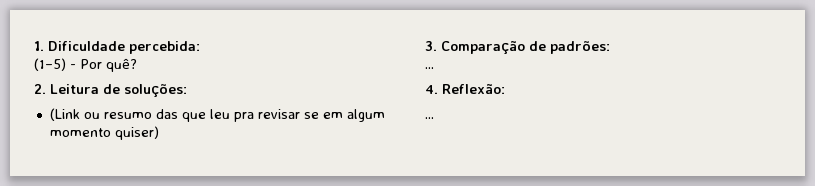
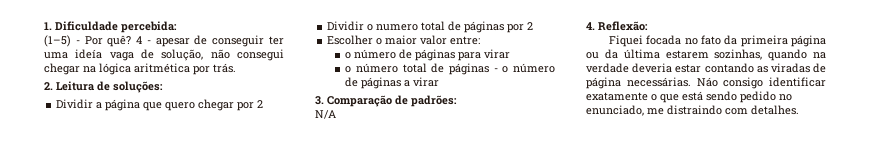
- (1–5) - Por quê?
+ (1–5) - Por quê? 4 - apesar de conseguir ter uma ideía vaga de solução, não consegui chegar na lógica aritmética por trás.
  2. Leitura de soluções:
- (Link ou resumo das que leu pra revisar se em algum momento quiser)
+ Dividir a página que quero chegar por 2
+ Dividir o numero total de páginas por 2
+ Escolher o maior valor entre:
+ o número de páginas para virar
+ o número total de páginas - o número de páginas a virar
  3. Comparação de padrões:
- ...
+ N/A
  4. Reflexão:
- ...
+ Fiquei focada no fato da primeira página ou da última estarem sozinhas, quando na verdade deveria estar contando as viradas de página necessárias. Náo consigo identificar exatamente o que está sendo pedido no enunciado, me distraindo com detalhes.

